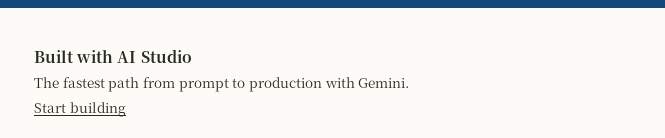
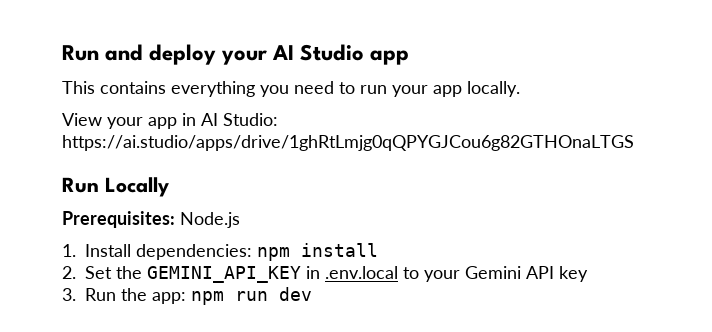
- Built with AI Studio
- The fastest path from prompt to production with Gemini.
- Start building
+ Run and deploy your AI Studio app
+ This contains everything you need to run your app locally.
+ View your app in AI Studio: https://ai.studio/apps/drive/1ghRtLmjg0qQPYGJCou6g82GTHOnaLTGS
+ Run Locally
+ Prerequisites: Node.js
+ 1. Install dependencies: npm install
+ 2. Set the GEMINI_API_KEY in .env.local to your Gemini API key
+ 3. Run the app: npm run dev

